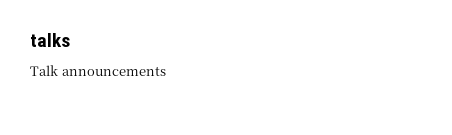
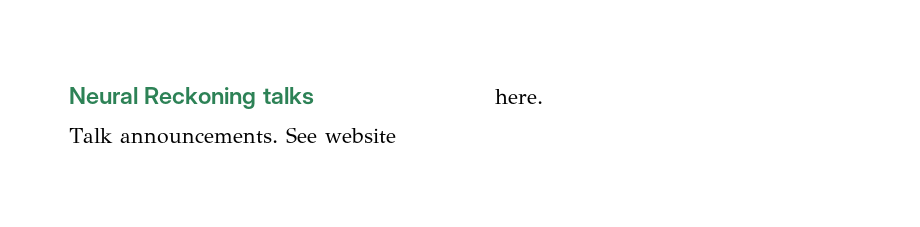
- talks
+ Neural Reckoning talks
- Talk announcements
+ Talk announcements. See website here.

